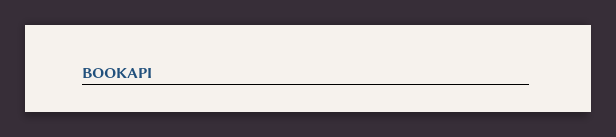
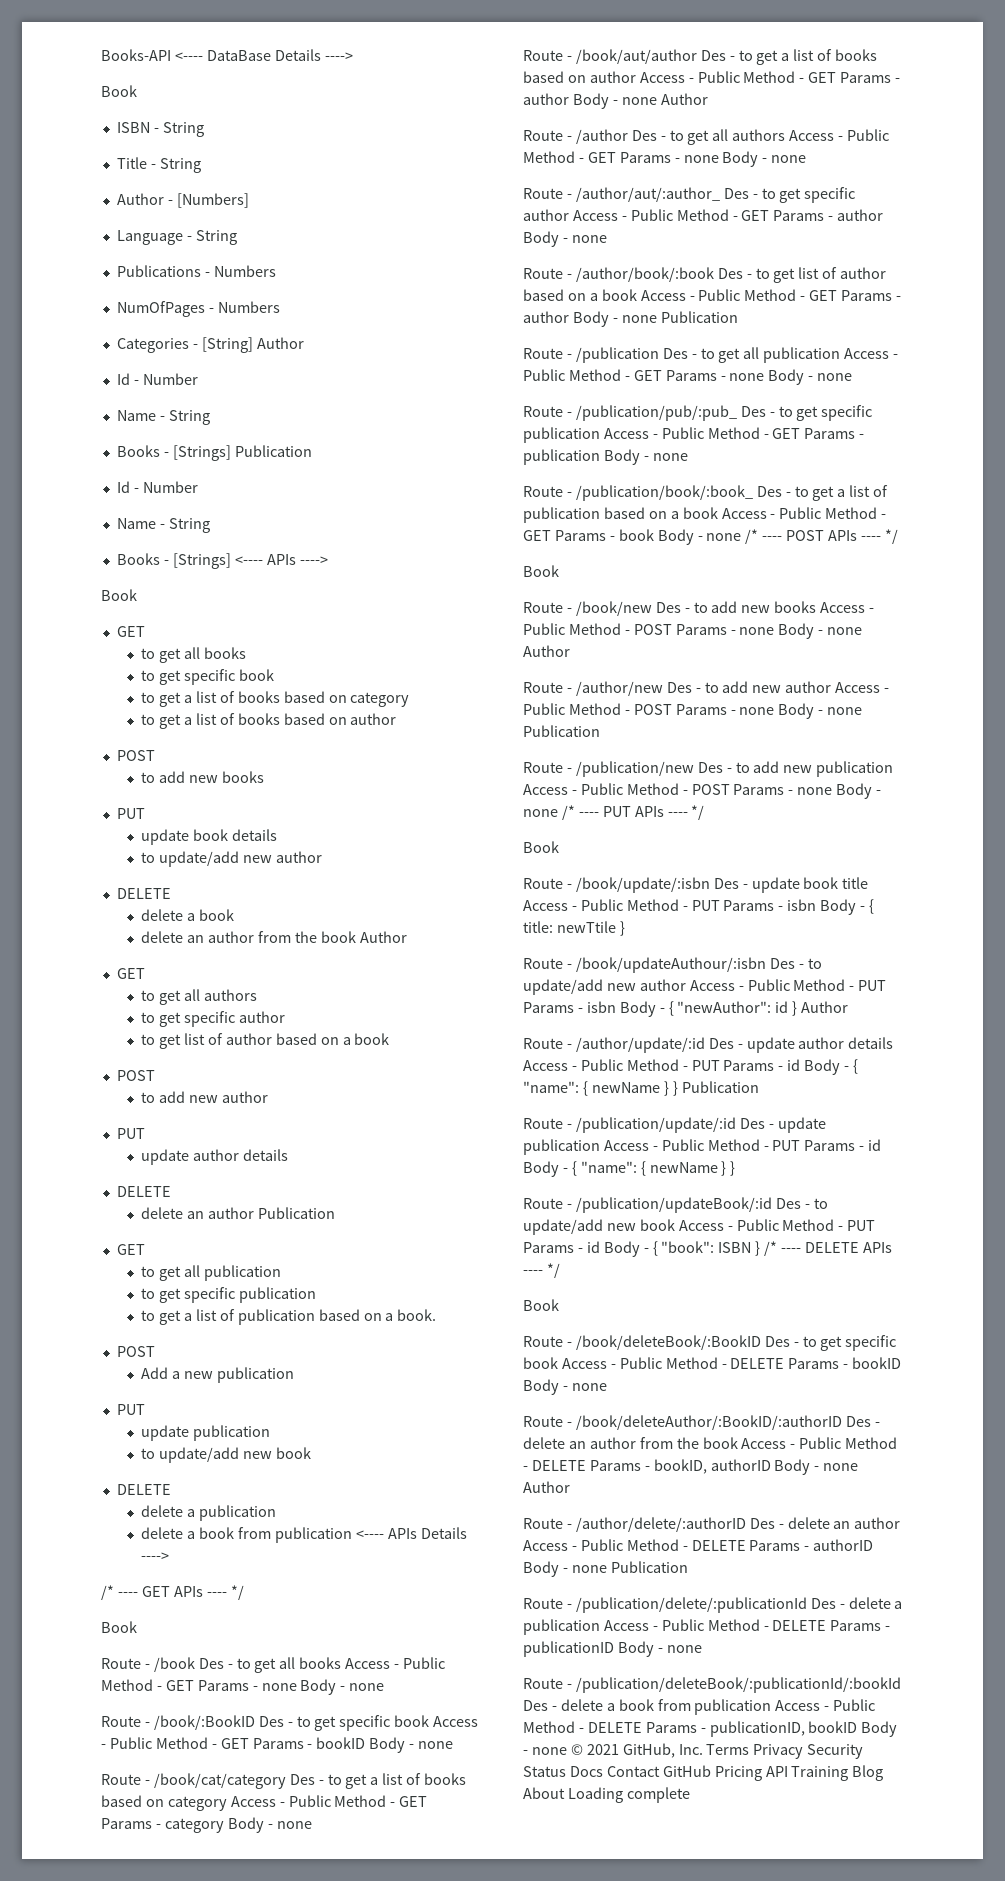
- BOOKAPI
+ Books-API <---- DataBase Details ---->
+ Book
+ ISBN - String
+ Title - String
+ Author - [Numbers]
+ Language - String
+ Publications - Numbers
+ NumOfPages - Numbers
+ Categories - [String] Author
+ Id - Number
+ Name - String
+ Books - [Strings] Publication
+ Id - Number
+ Name - String
+ Books - [Strings] <---- APIs ---->
+ Book
+ GET
+ to get all books
+ to get specific book
+ to get a list of books based on category
+ to get a list of books based on author
+ POST
+ to add new books
+ PUT
+ update book details
+ to update/add new author
+ DELETE
+ delete a book
+ delete an author from the book Author
+ GET
+ to get all authors
+ to get specific author
+ to get list of author based on a book
+ POST
+ to add new author
+ PUT
+ update author details
+ DELETE
+ delete an author Publication
+ GET
+ to get all publication
+ to get specific publication
+ to get a list of publication based on a book.
+ POST
+ Add a new publication
+ PUT
+ update publication
+ to update/add new book
+ DELETE
+ delete a publication
+ delete a book from publication <---- APIs Details ---->
+ /* ---- GET APIs ---- */
+ Book
+ Route - /book Des - to get all books Access - Public Method - GET Params - none Body - none
+ Route - /book/:BookID Des - to get specific book Access - Public Method - GET Params - bookID Body - none
+ Route - /book/cat/category Des - to get a list of books based on category Access - Public Method - GET Params - category Body - none
+ Route - /book/aut/author Des - to get a list of books based on author Access - Public Method - GET Params - author Body - none Author
+ Route - /author Des - to get all authors Access - Public Method - GET Params - none Body - none
+ Route - /author/aut/:author_ Des - to get specific author Access - Public Method - GET Params - author Body - none
+ Route - /author/book/:book Des - to get list of author based on a book Access - Public Method - GET Params - author Body - none Publication
+ Route - /publication Des - to get all publication Access - Public Method - GET Params - none Body - none
+ Route - /publication/pub/:pub_ Des - to get specific publication Access - Public Method - GET Params - publication Body - none
+ Route - /publication/book/:book_ Des - to get a list of publication based on a book Access - Public Method - GET Params - book Body - none /* ---- POST APIs ---- */
+ Book
+ Route - /book/new Des - to add new books Access - Public Method - POST Params - none Body - none Author
+ Route - /author/new Des - to add new author Access - Public Method - POST Params - none Body - none Publication
+ Route - /publication/new Des - to add new publication Access - Public Method - POST Params - none Body - none /* ---- PUT APIs ---- */
+ Book
+ Route - /book/update/:isbn Des - update book title Access - Public Method - PUT Params - isbn Body - { title: newTtile }
+ Route - /book/updateAuthour/:isbn Des - to update/add new author Access - Public Method - PUT Params - isbn Body - { "newAuthor": id } Author
+ Route - /author/update/:id Des - update author details Access - Public Method - PUT Params - id Body - { "name": { newName } } Publication
+ Route - /publication/update/:id Des - update publication Access - Public Method - PUT Params - id Body - { "name": { newName } }
+ Route - /publication/updateBook/:id Des - to update/add new book Access - Public Method - PUT Params - id Body - { "book": ISBN } /* ---- DELETE APIs ---- */
+ Book
+ Route - /book/deleteBook/:BookID Des - to get specific book Access - Public Method - DELETE Params - bookID Body - none
+ Route - /book/deleteAuthor/:BookID/:authorID Des - delete an author from the book Access - Public Method - DELETE Params - bookID, authorID Body - none Author
+ Route - /author/delete/:authorID Des - delete an author Access - Public Method - DELETE Params - authorID Body - none Publication
+ Route - /publication/delete/:publicationId Des - delete a publication Access - Public Method - DELETE Params - publicationID Body - none
+ Route - /publication/deleteBook/:publicationId/:bookId Des - delete a book from publication Access - Public Method - DELETE Params - publicationID, bookID Body - none © 2021 GitHub, Inc. Terms Privacy Security Status Docs Contact GitHub Pricing API Training Blog About Loading complete

